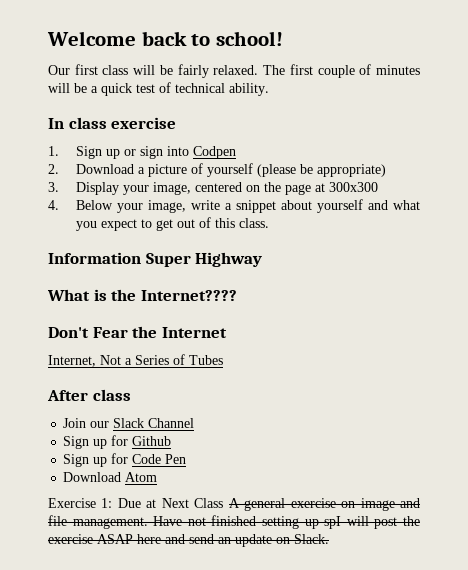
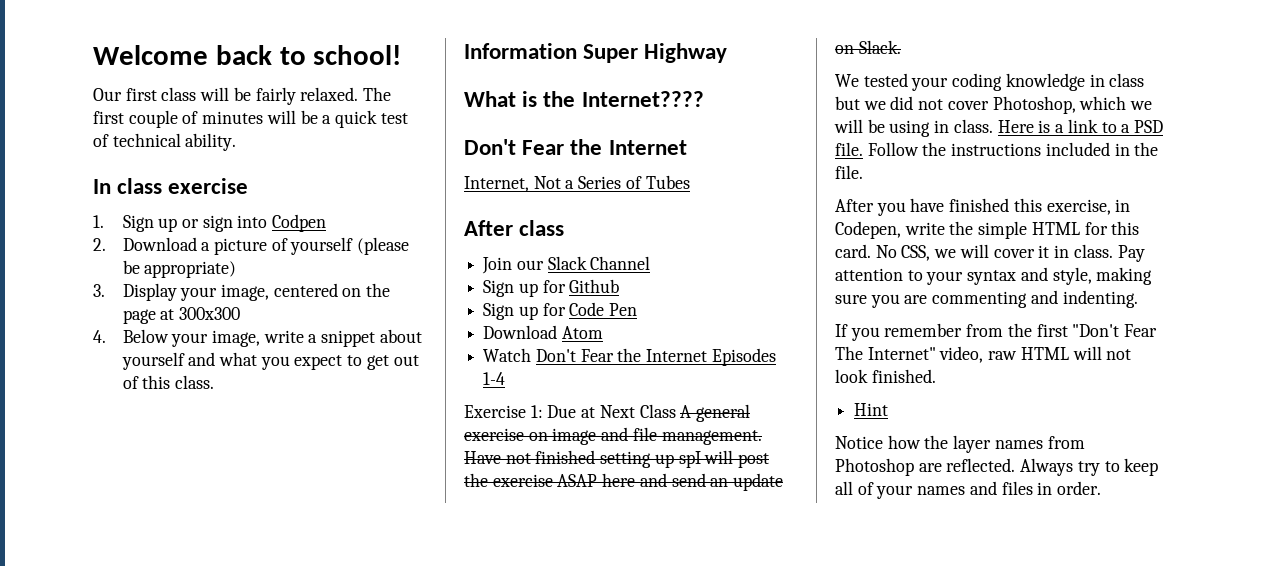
+ Watch Don't Fear the Internet Episodes 1-4
+ We tested your coding knowledge in class but we did not cover Photoshop, which we will be using in class. Here is a link to a PSD file. Follow the instructions included in the file.
+ After you have finished this exercise, in Codepen, write the simple HTML for this card. No CSS, we will cover it in class. Pay attention to your syntax and style, making sure you are commenting and indenting.
+ If you remember from the first "Don't Fear The Internet" video, raw HTML will not look finished.
+ Hint
+ Notice how the layer names from Photoshop are reflected. Always try to keep all of your names and files in order.

